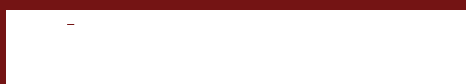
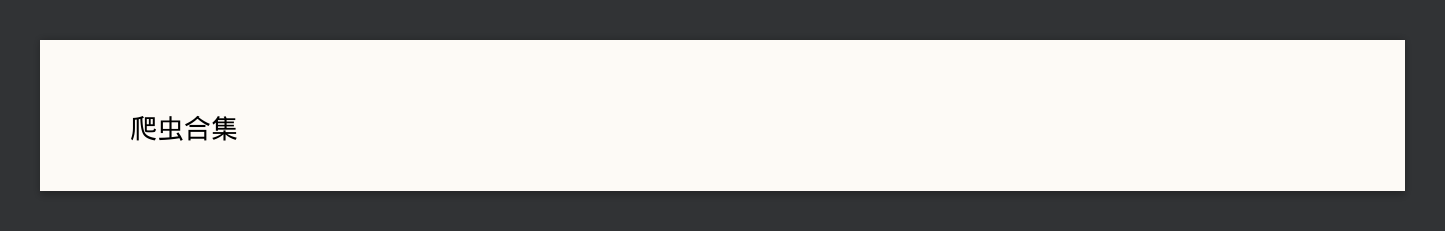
- -
+ 爬虫合集

